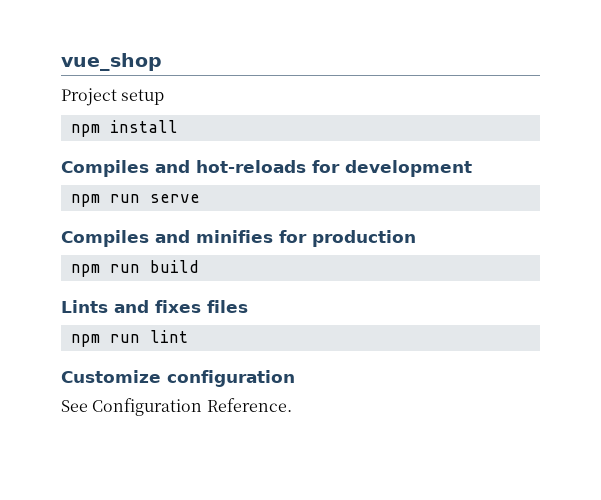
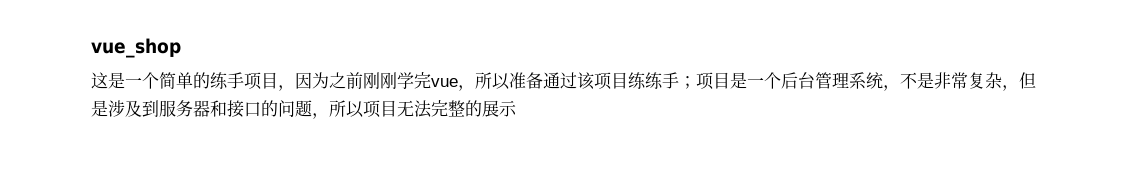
- Project setup
- npm install
- Compiles and hot-reloads for development
- npm run serve
- Compiles and minifies for production
- npm run build
- Lints and fixes files
- npm run lint
- Customize configuration
- See Configuration Reference.
+ 这是一个简单的练手项目，因为之前刚刚学完vue，所以准备通过该项目练练手；项目是一个后台管理系统，不是非常复杂，但是涉及到服务器和接口的问题，所以项目无法完整的展示

